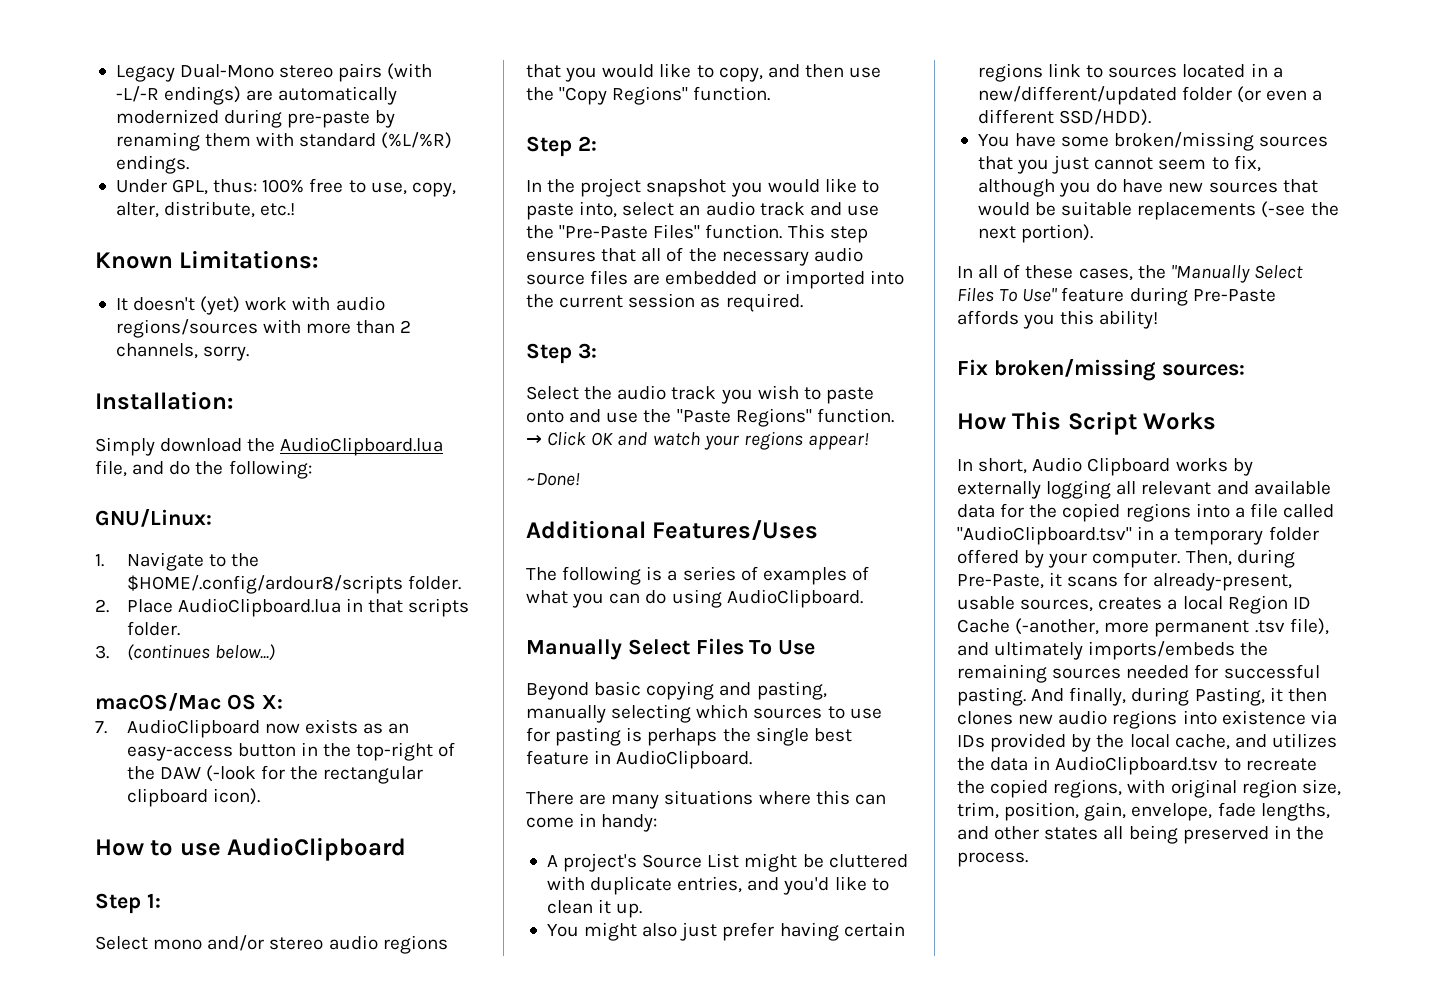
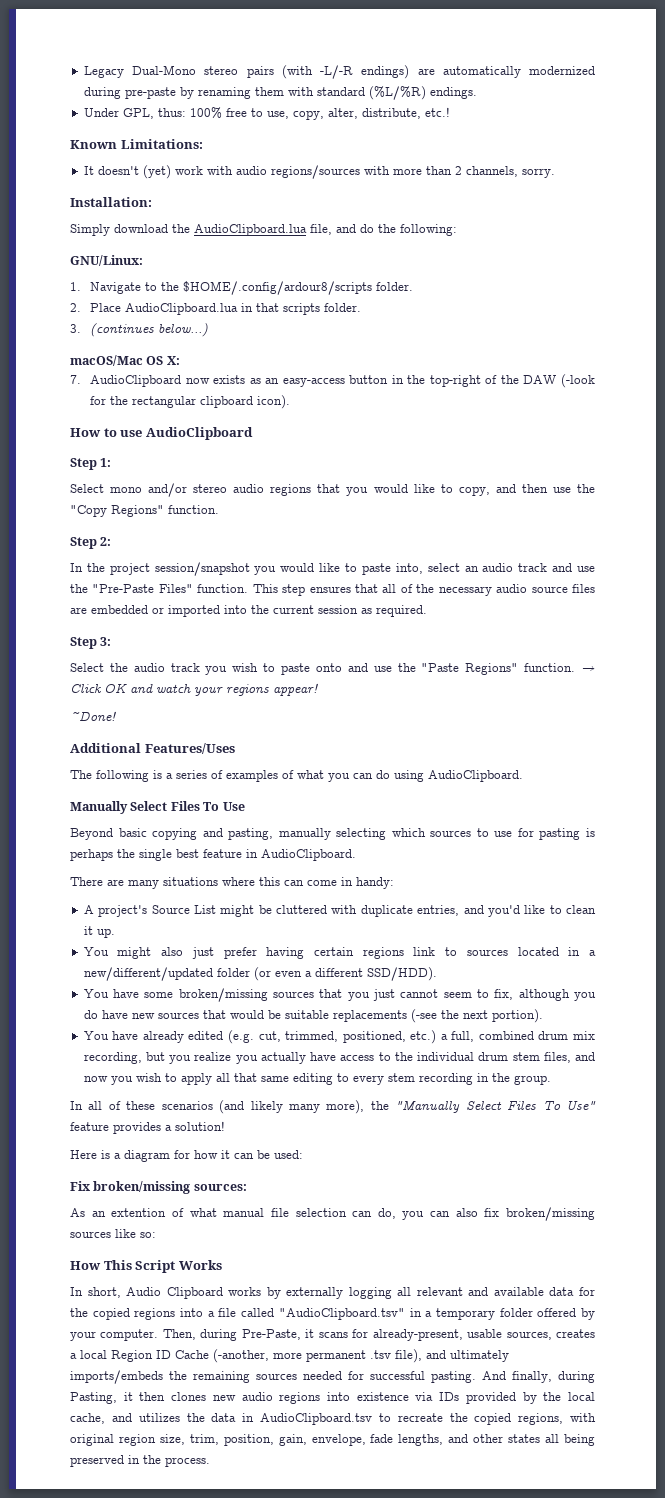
- In the project snapshot you would like to paste into, select an audio track and use the "Pre-Paste Files" function.
+ In the project session/snapshot you would like to paste into, select an audio track and use the "Pre-Paste Files" function.
+ You have already edited (e.g. cut, trimmed, positioned, etc.) a full, combined drum mix recording, but you realize you actually have access to the individual drum stem files, and now you wish to apply all that same editing to every stem recording in the group.
- In all of these cases, the "Manually Select Files To Use" feature during Pre-Paste affords you this ability!
+ In all of these scenarios (and likely many more), the "Manually Select Files To Use" feature provides a solution!
+ Here is a diagram for how it can be used:
  Fix broken/missing sources:
+ As an extention of what manual file selection can do, you can also fix broken/missing sources like so:

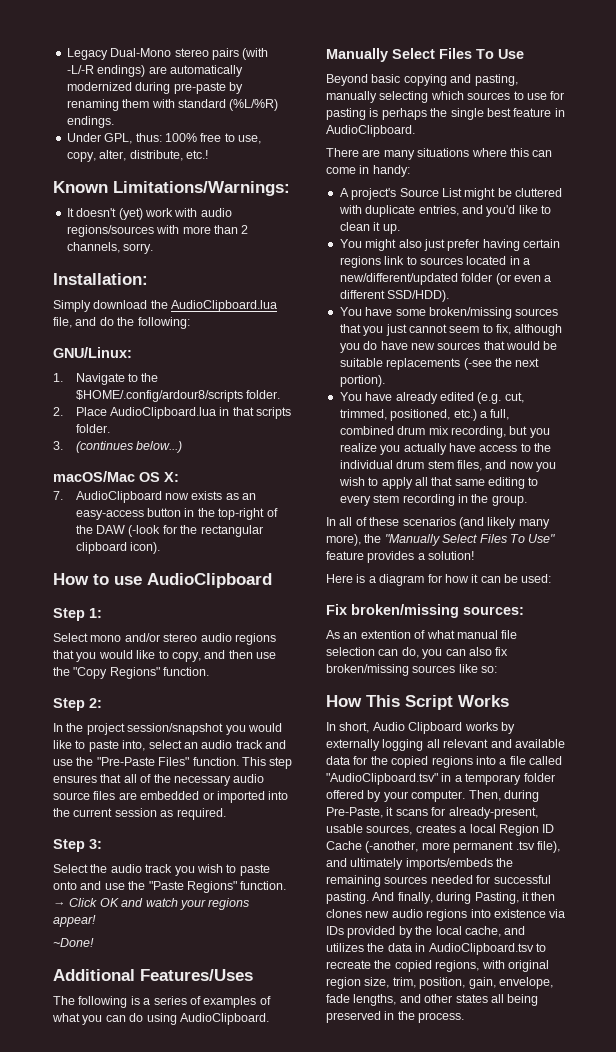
- Known Limitations:
+ Known Limitations/Warnings:

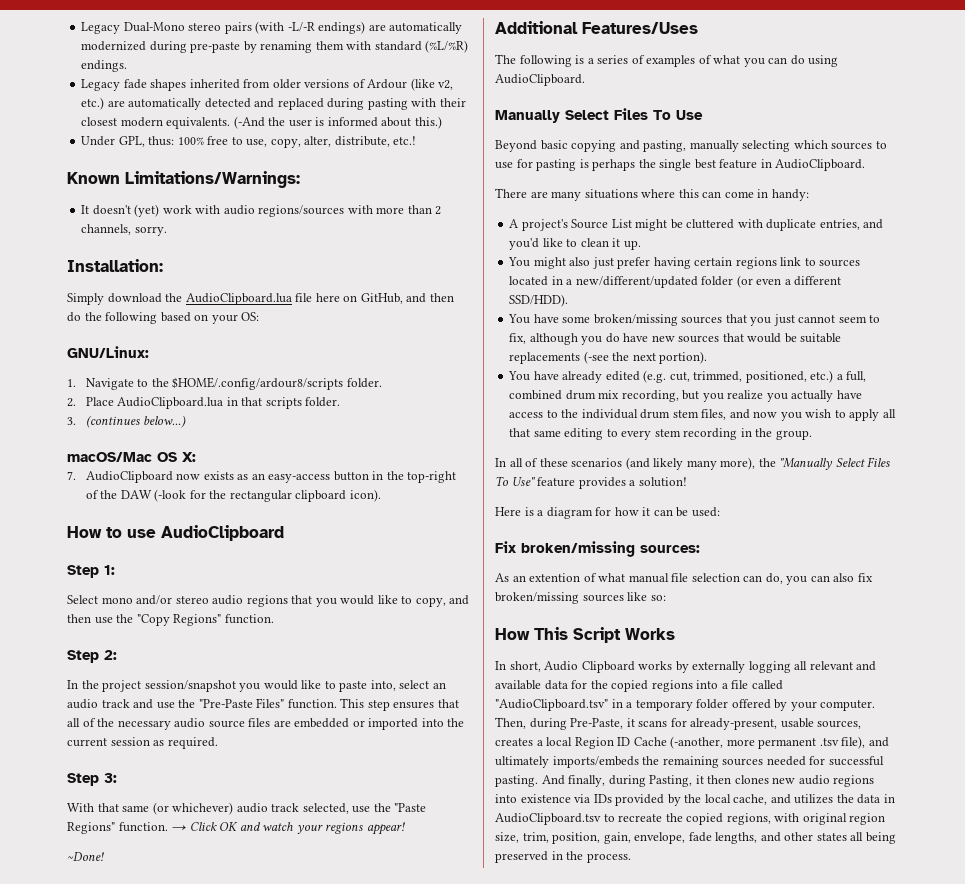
+ Legacy fade shapes inherited from older versions of Ardour (like v2, etc.) are automatically detected and replaced during pasting with their closest modern equivalents. (-And the user is informed about this.)
- Simply download the AudioClipboard.lua file, and do the following:
+ Simply download the AudioClipboard.lua file here on GitHub, and then do the following based on your OS:
- Select the audio track you wish to paste onto and use the "Paste Regions" function.
+ With that same (or whichever) audio track selected, use the "Paste Regions" function.

